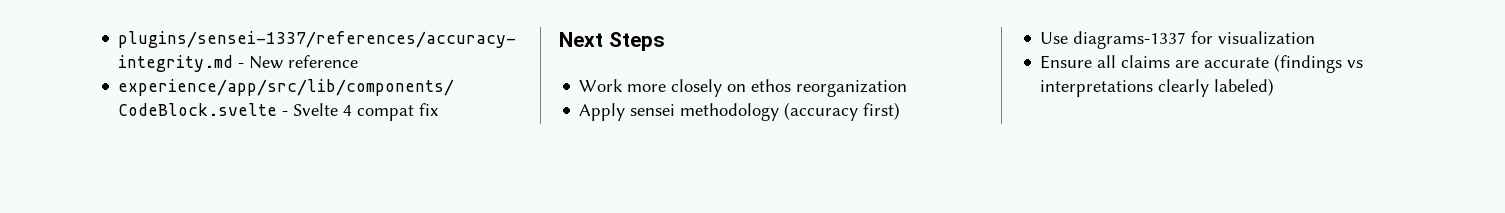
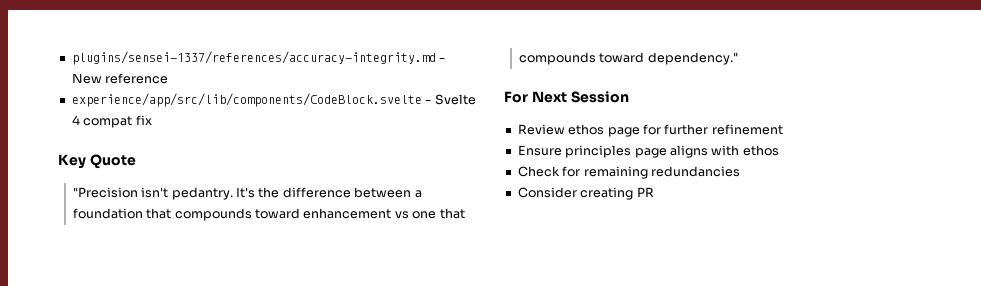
- Next Steps
- Work more closely on ethos reorganization
- Apply sensei methodology (accuracy first)
- Use diagrams-1337 for visualization
- Ensure all claims are accurate (findings vs interpretations clearly labeled)
+ Key Quote
+ "Precision isn't pedantry. It's the difference between a foundation that compounds toward enhancement vs one that compounds toward dependency."
+ For Next Session
+ Review ethos page for further refinement
+ Ensure principles page aligns with ethos
+ Check for remaining redundancies
+ Consider creating PR

